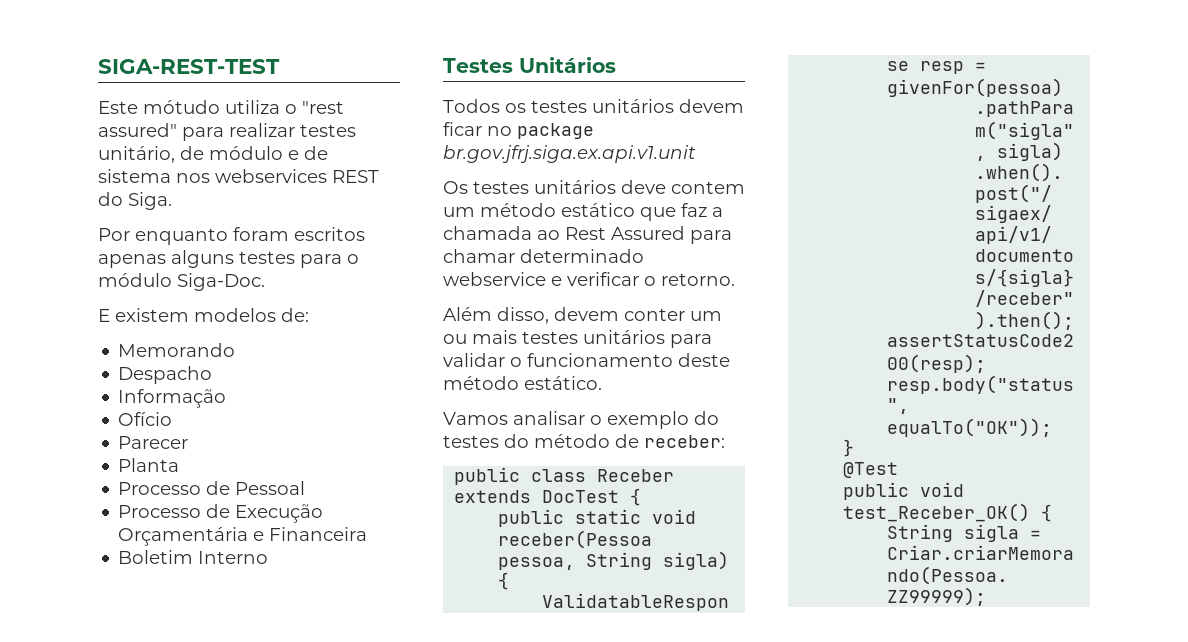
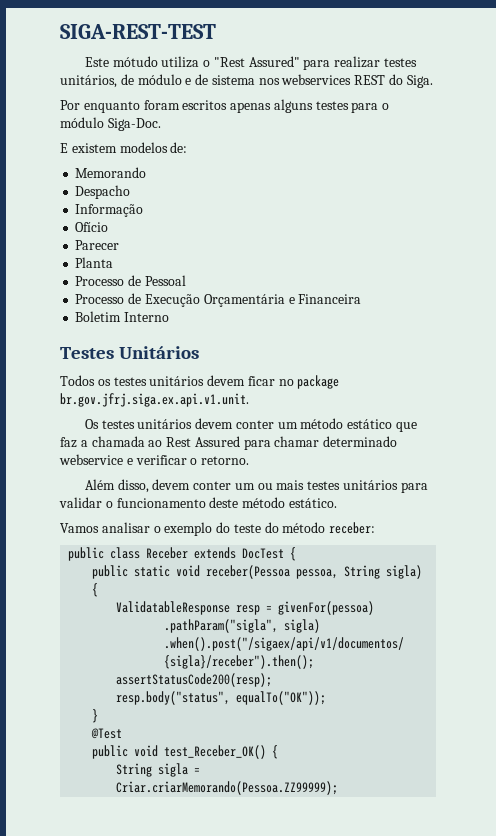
- Este mótudo utiliza o "rest assured" para realizar testes unitário, de módulo e de sistema nos webservices REST do Siga.
+ Este mótudo utiliza o "Rest Assured" para realizar testes unitários, de módulo e de sistema nos webservices REST do Siga.
- Todos os testes unitários devem ficar no package br.gov.jfrj.siga.ex.api.v1.unit
+ Todos os testes unitários devem ficar no package br.gov.jfrj.siga.ex.api.v1.unit.
- Os testes unitários deve contem um método estático que faz a chamada ao Rest Assured para chamar determinado webservice e verificar o retorno.
+ Os testes unitários devem conter um método estático que faz a chamada ao Rest Assured para chamar determinado webservice e verificar o retorno.
- Vamos analisar o exemplo do testes do método de receber:
+ Vamos analisar o exemplo do teste do método receber:

